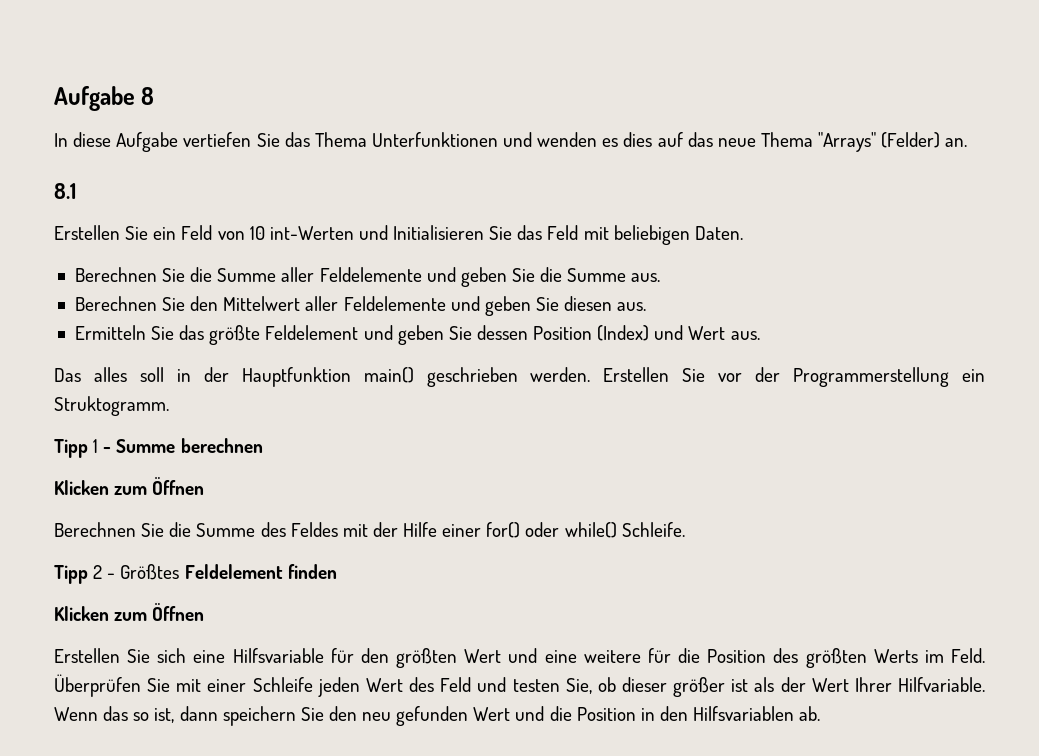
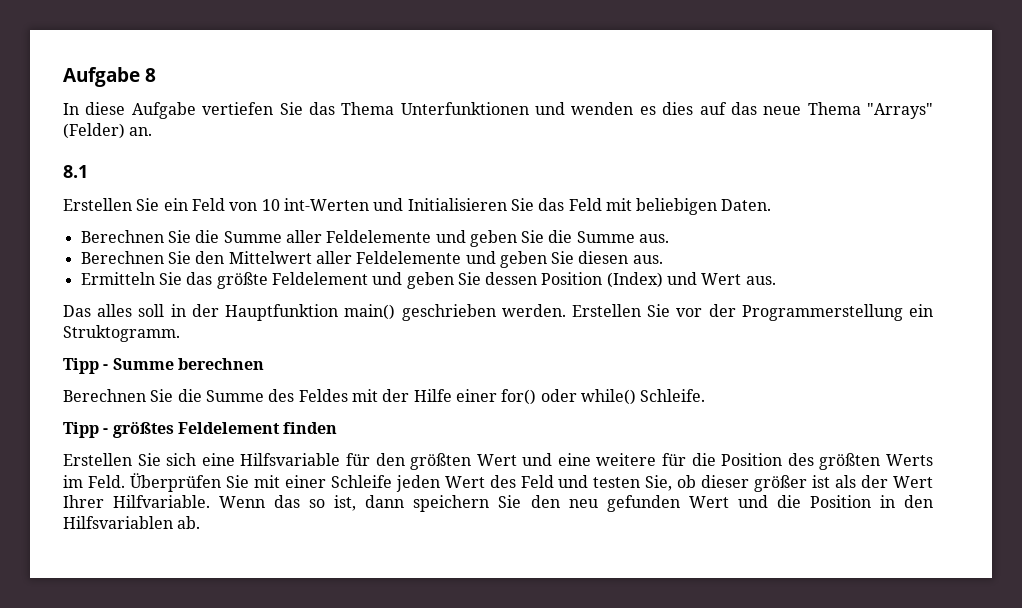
- Tipp 1 - Summe berechnen
- Klicken zum Öffnen
+ Tipp - Summe berechnen
- Tipp 2 - Größtes Feldelement finden
- Klicken zum Öffnen
+ Tipp - größtes Feldelement finden

